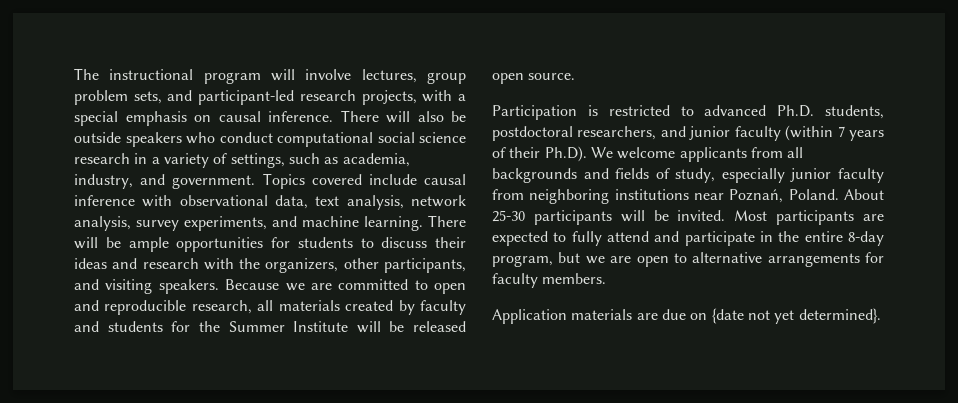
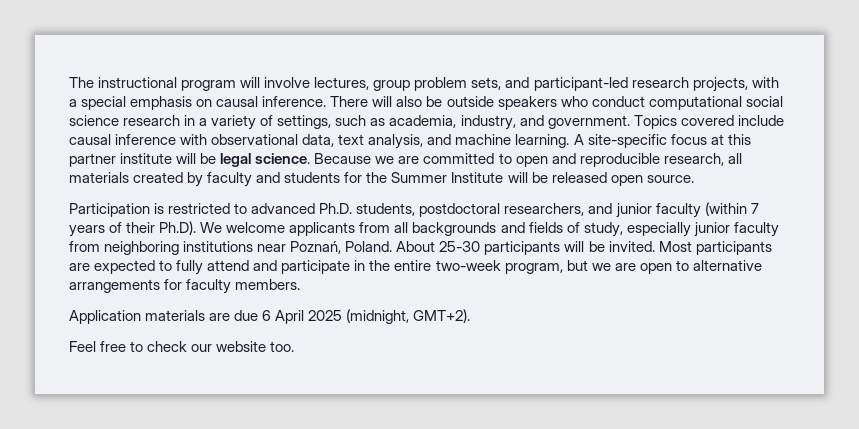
- Topics covered include causal inference with observational data, text analysis, network analysis, survey experiments, and machine learning. There will be ample opportunities for students to discuss their ideas and research with the organizers, other participants, and visiting speakers.
+ Topics covered include causal inference with observational data, text analysis, and machine learning. A site-specific focus at this partner institute will be legal science.
- Most participants are expected to fully attend and participate in the entire 8-day program, but we are open to alternative arrangements for faculty members.
+ Most participants are expected to fully attend and participate in the entire two-week program, but we are open to alternative arrangements for faculty members.
- Application materials are due on {date not yet determined}.
+ Application materials are due 6 April 2025 (midnight, GMT+2).
+ Feel free to check our website too.

